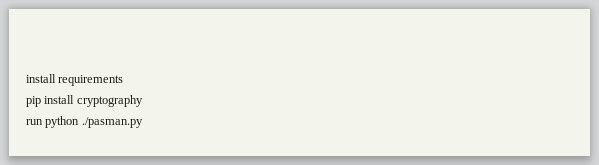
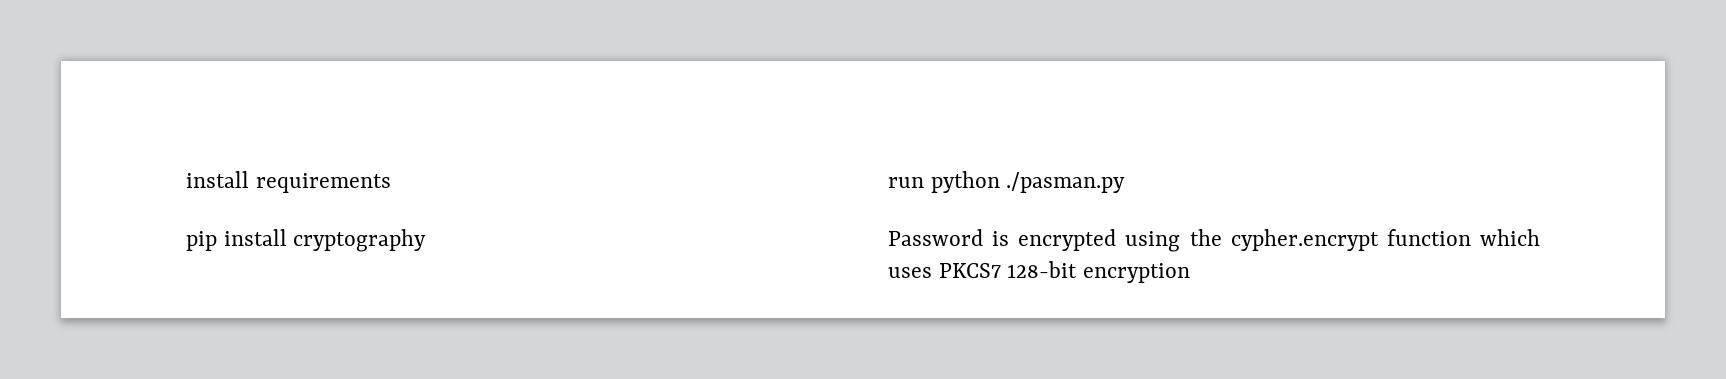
+ Password is encrypted using the cypher.encrypt function which uses PKCS7 128-bit encryption

